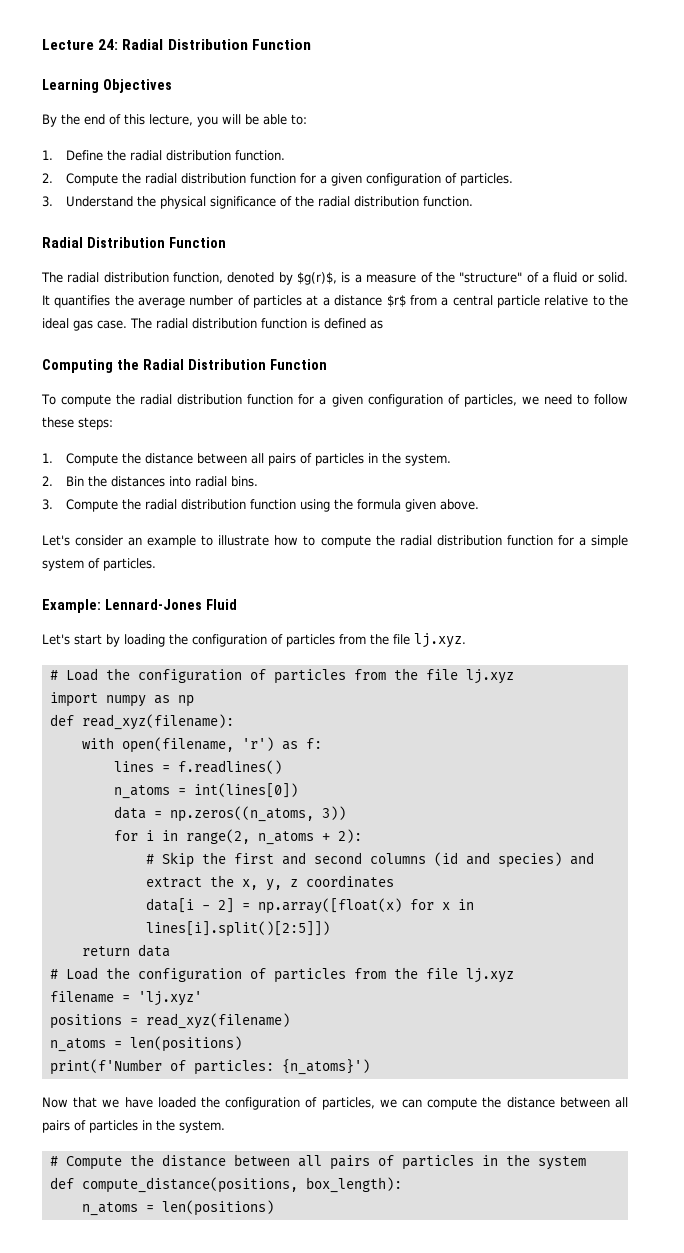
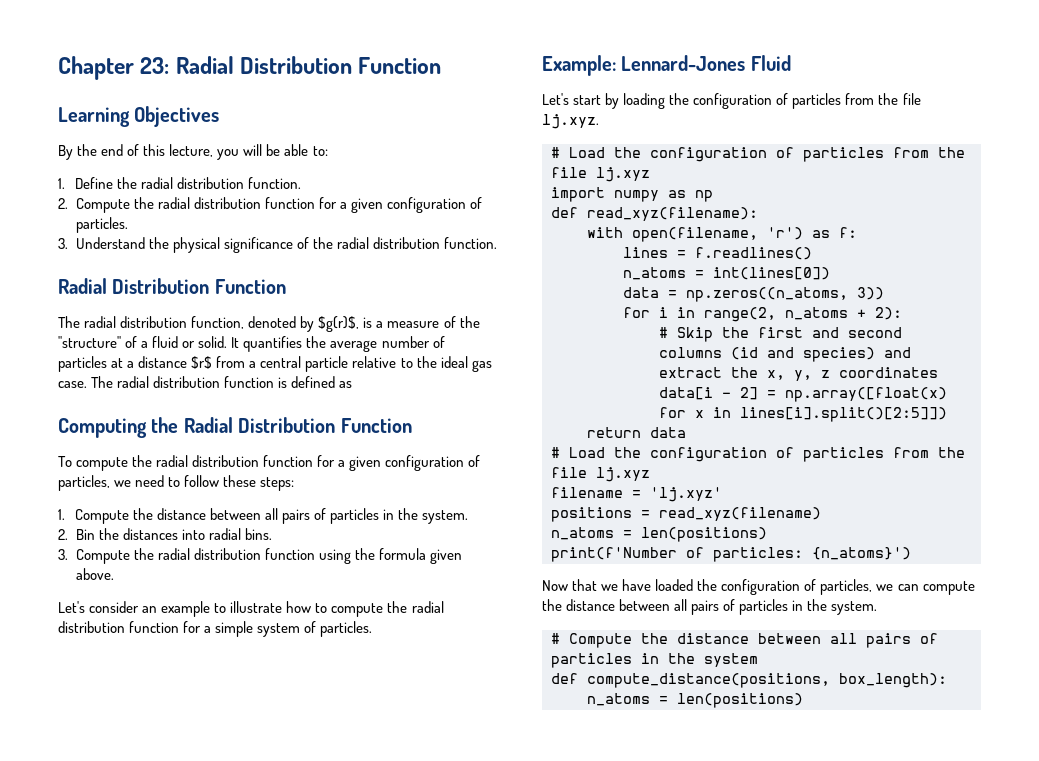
- Lecture 24: Radial Distribution Function
+ Chapter 23: Radial Distribution Function

